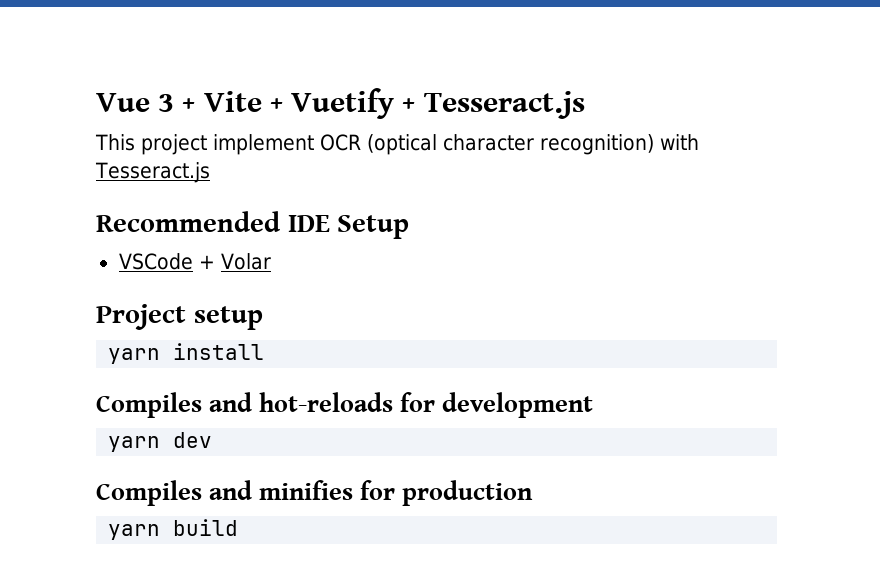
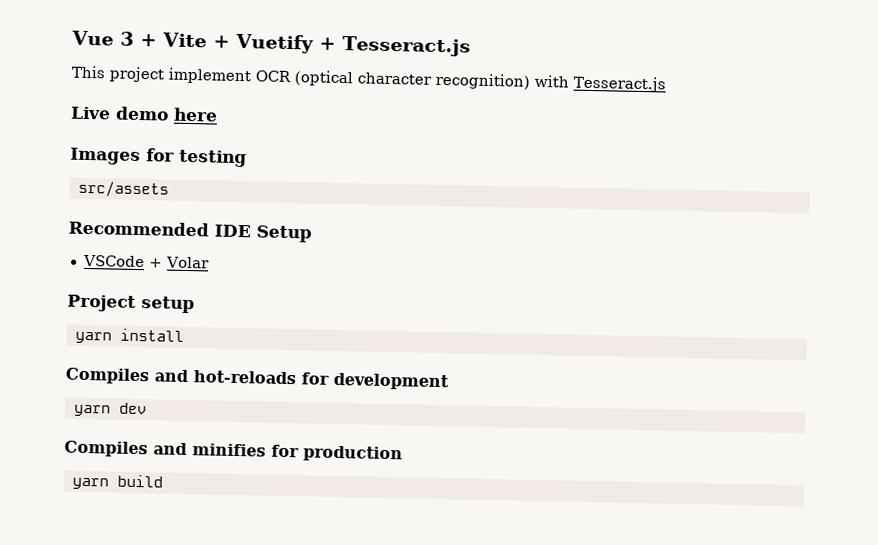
+ Live demo here
+ Images for testing
+ src/assets

